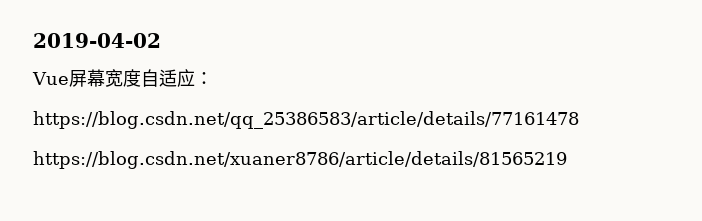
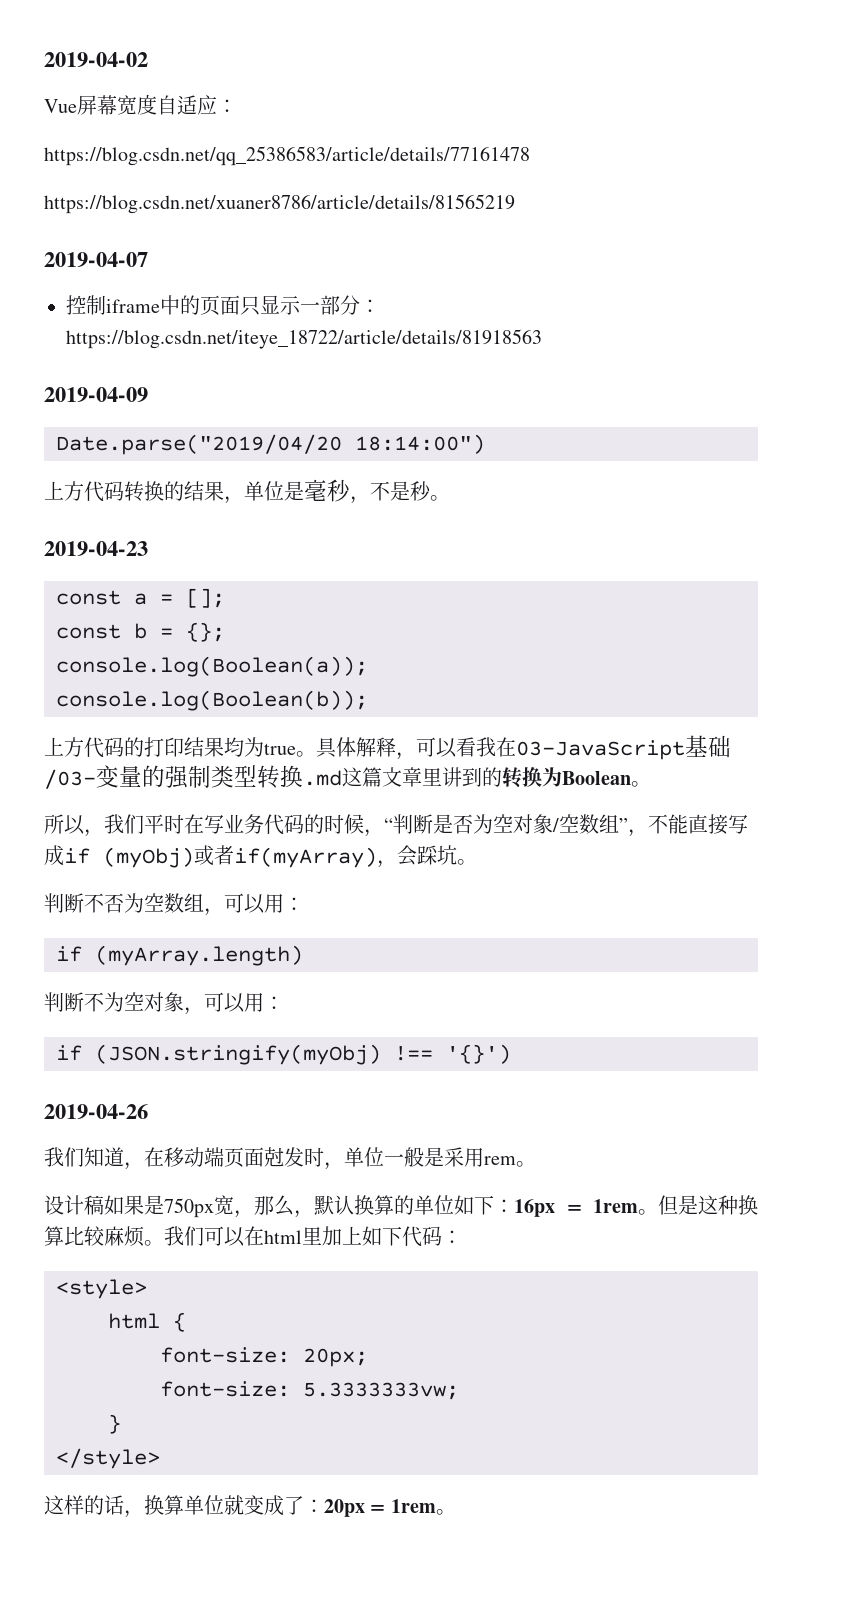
+ 2019-04-07
+ 控制iframe中的页面只显示一部分：https://blog.csdn.net/iteye_18722/article/details/81918563
+ 2019-04-09
+ Date.parse("2019/04/20 18:14:00")
+ 上方代码转换的结果，单位是毫秒，不是秒。
+ 2019-04-23
+ const a = [];
+ const b = {};
+ console.log(Boolean(a));
+ console.log(Boolean(b));
+ 上方代码的打印结果均为true。具体解释，可以看我在03-JavaScript基础/03-变量的强制类型转换.md这篇文章里讲到的转换为Boolean。
+ 所以，我们平时在写业务代码的时候，“判断是否为空对象/空数组”，不能直接写成if (myObj)或者if(myArray)，会踩坑。
+ 判断不否为空数组，可以用：
+ if (myArray.length)
+ 判断不为空对象，可以用：
+ if (JSON.stringify(myObj) !== '{}')
+ 2019-04-26
+ 我们知道，在移动端页面尅发时，单位一般是采用rem。
+ 设计稿如果是750px宽，那么，默认换算的单位如下：16px = 1rem。但是这种换算比较麻烦。我们可以在html里加上如下代码：
+ <style>
+ html {
+ font-size: 20px;
+ font-size: 5.3333333vw;
+ }
+ </style>
+ 这样的话，换算单位就变成了：20px = 1rem。

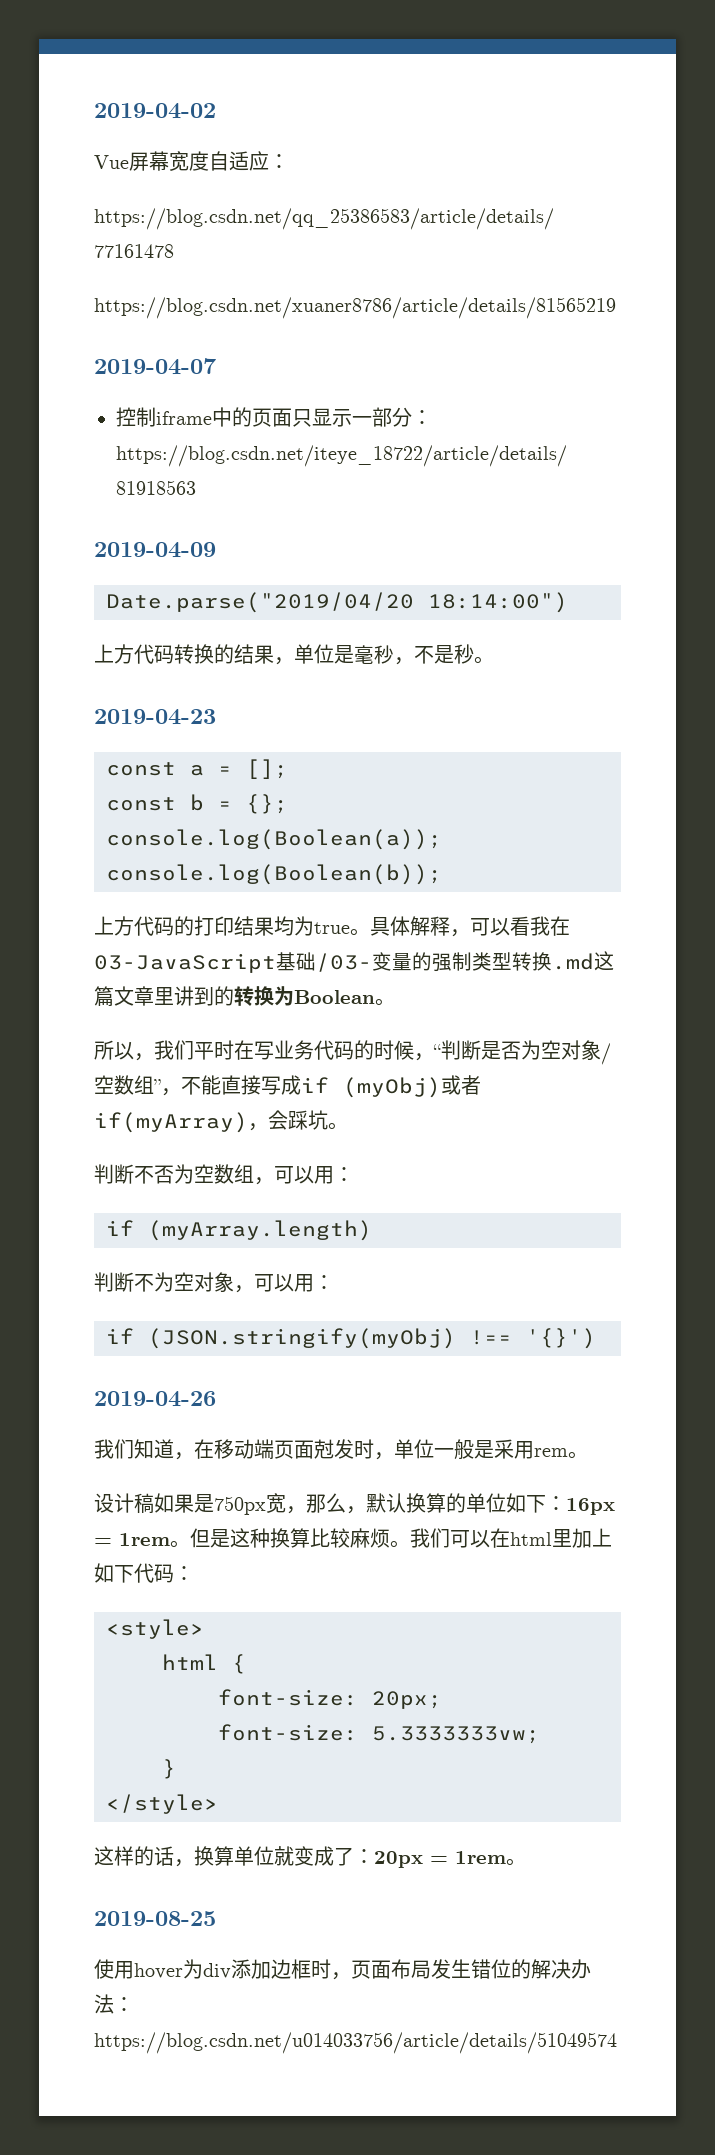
+ 2019-08-25
+ 使用hover为div添加边框时，页面布局发生错位的解决办法：https://blog.csdn.net/u014033756/article/details/51049574

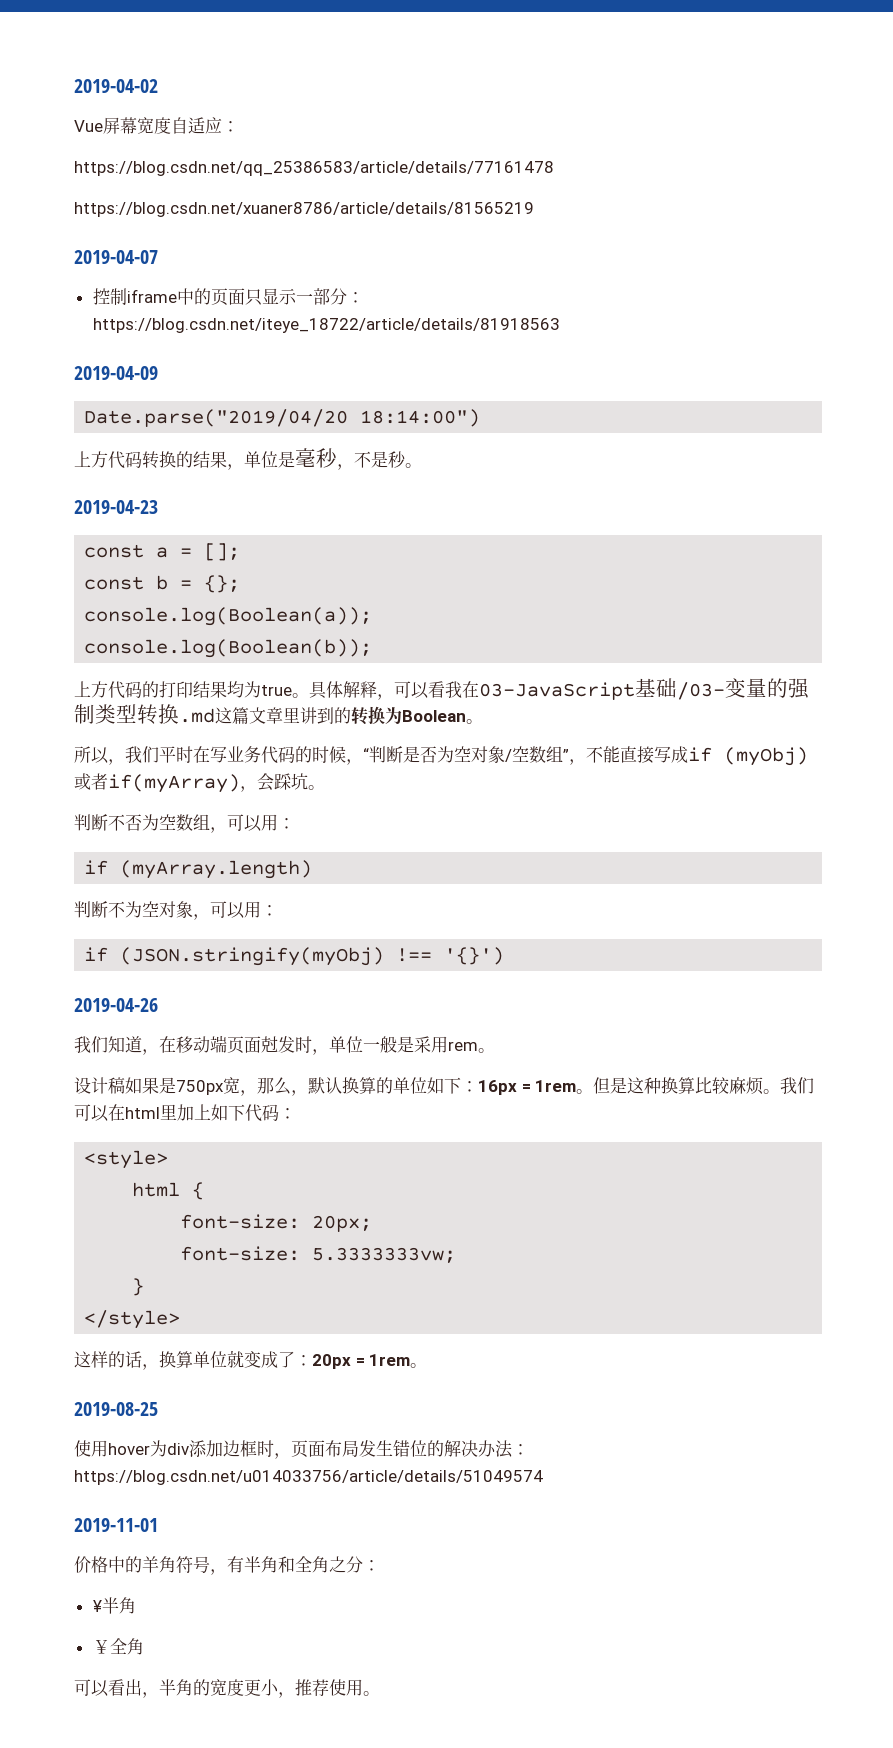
+ 2019-11-01
+ 价格中的羊角符号，有半角和全角之分：
+ ¥半角
+ ￥全角
+ 可以看出，半角的宽度更小，推荐使用。

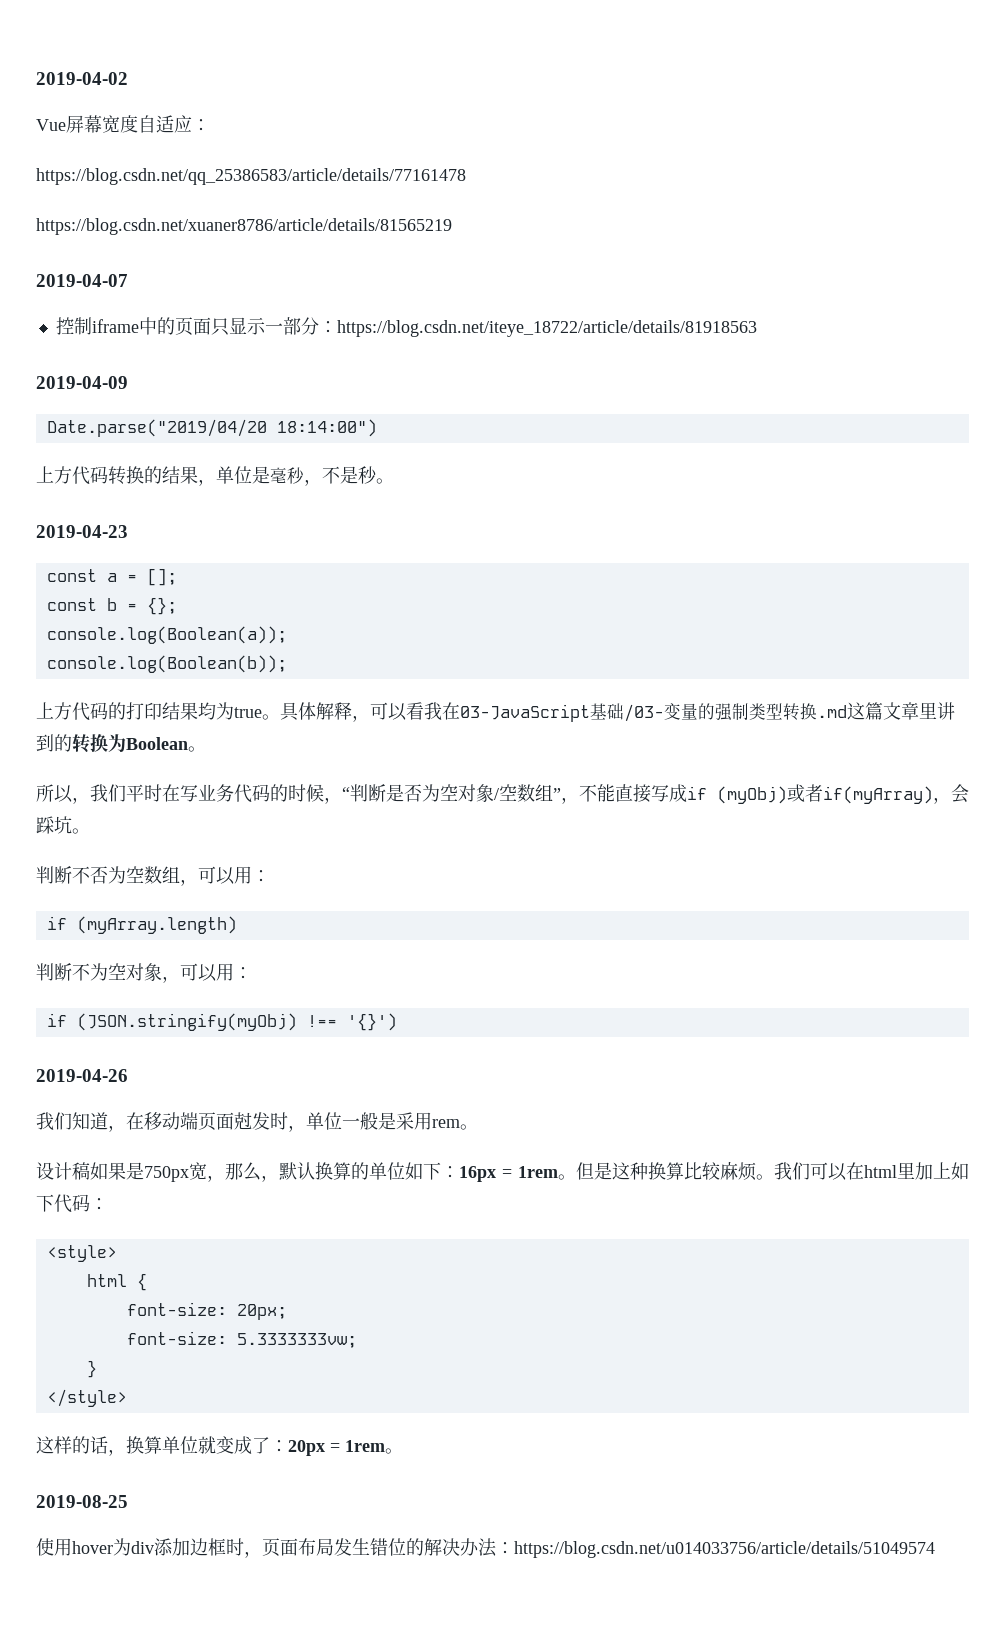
- 2019-11-01
- 价格中的羊角符号，有半角和全角之分：
- ¥半角
- ￥全角
- 可以看出，半角的宽度更小，推荐使用。

